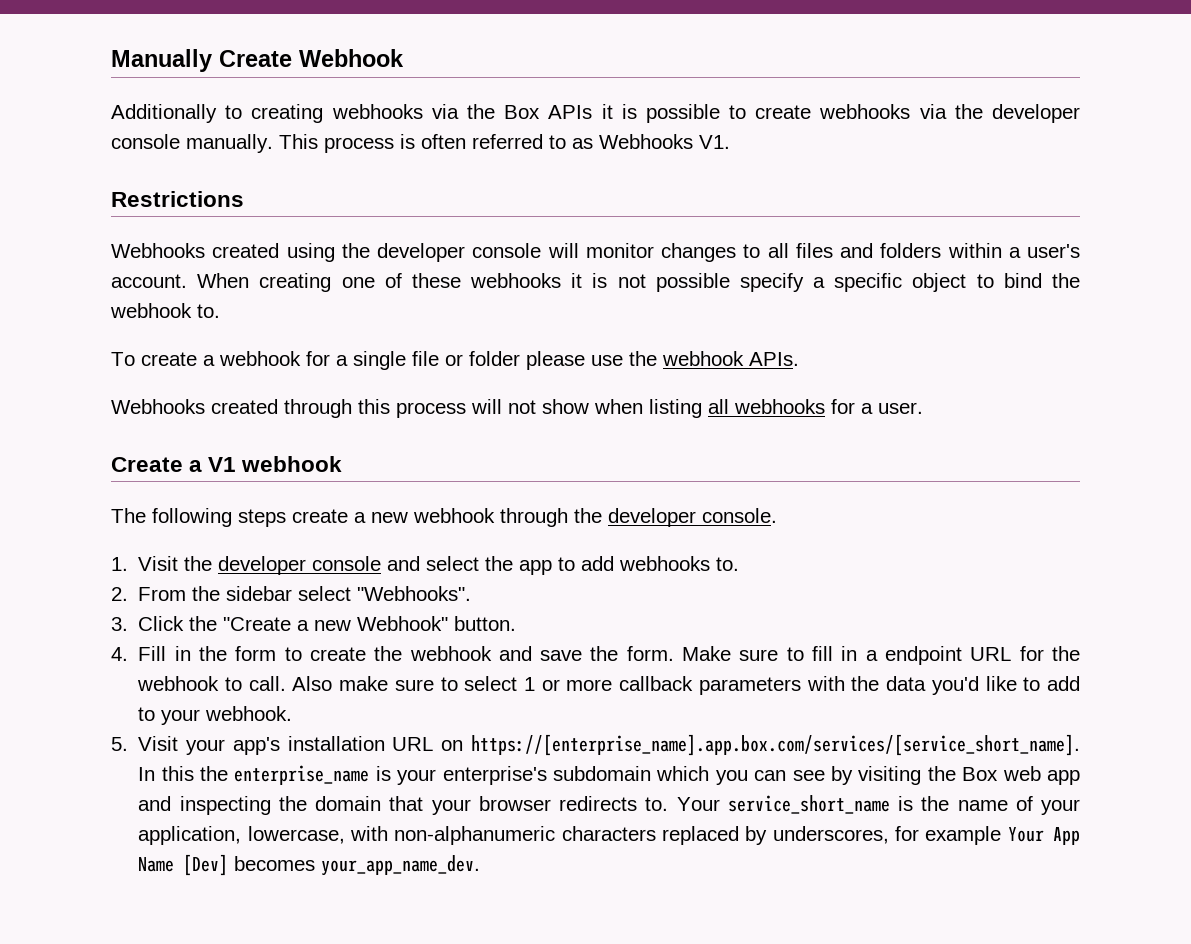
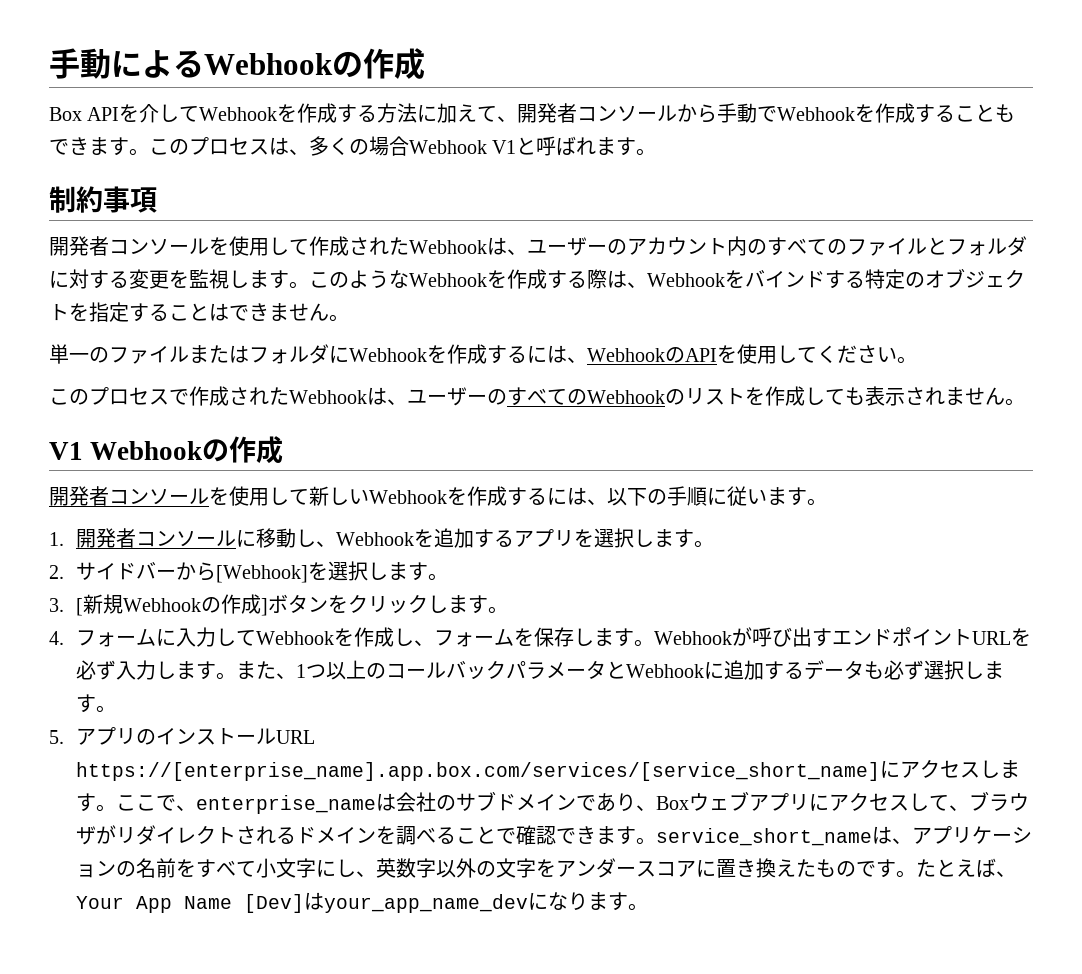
- Manually Create Webhook
- Additionally to creating webhooks via the Box APIs it is possible to create webhooks via the developer console manually. This process is often referred to as Webhooks V1.
- Restrictions
- Webhooks created using the developer console will monitor changes to all files and folders within a user's account. When creating one of these webhooks it is not possible specify a specific object to bind the webhook to.
- To create a webhook for a single file or folder please use the webhook APIs.
- Webhooks created through this process will not show when listing all webhooks for a user.
- Create a V1 webhook
- The following steps create a new webhook through the developer console.
- 1. Visit the developer console and select the app to add webhooks to.
- 2. From the sidebar select "Webhooks".
- 3. Click the "Create a new Webhook" button.
- 4. Fill in the form to create the webhook and save the form. Make sure to fill in a endpoint URL for the webhook to call. Also make sure to select 1 or more callback parameters with the data you'd like to add to your webhook.
- 5. Visit your app's installation URL on https://[enterprise_name].app.box.com/services/[service_short_name]. In this the enterprise_name is your enterprise's subdomain which you can see by visiting the Box web app and inspecting the domain that your browser redirects to. Your service_short_name is the name of your application, lowercase, with non-alphanumeric characters replaced by underscores, for example Your App Name [Dev] becomes your_app_name_dev.
+ 手動によるWebhookの作成
+ Box APIを介してWebhookを作成する方法に加えて、開発者コンソールから手動でWebhookを作成することもできます。このプロセスは、多くの場合Webhook V1と呼ばれます。
+ 制約事項
+ 開発者コンソールを使用して作成されたWebhookは、ユーザーのアカウント内のすべてのファイルとフォルダに対する変更を監視します。このようなWebhookを作成する際は、Webhookをバインドする特定のオブジェクトを指定することはできません。
+ 単一のファイルまたはフォルダにWebhookを作成するには、WebhookのAPIを使用してください。
+ このプロセスで作成されたWebhookは、ユーザーのすべてのWebhookのリストを作成しても表示されません。
+ V1 Webhookの作成
+ 開発者コンソールを使用して新しいWebhookを作成するには、以下の手順に従います。
+ 1.開発者コンソールに移動し、Webhookを追加するアプリを選択します。
+ 2.サイドバーから[Webhook]を選択します。
+ 3. [新規Webhookの作成]ボタンをクリックします。
+ 4.フォームに入力してWebhookを作成し、フォームを保存します。Webhookが呼び出すエンドポイントURLを必ず入力します。また、1つ以上のコールバックパラメータとWebhookに追加するデータも必ず選択します。
+ 5.アプリのインストールURL https://[enterprise_name].app.box.com/services/[service_short_name]にアクセスします。ここで、enterprise_nameは会社のサブドメインであり、Boxウェブアプリにアクセスして、ブラウザがリダイレクトされるドメインを調べることで確認できます。service_short_nameは、アプリケーションの名前をすべて小文字にし、英数字以外の文字をアンダースコアに置き換えたものです。たとえば、Your App Name [Dev]はyour_app_name_devになります。

